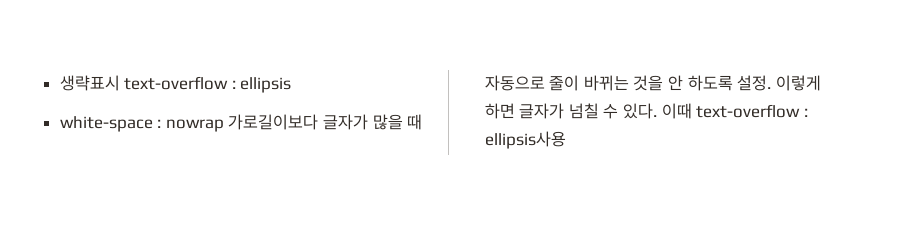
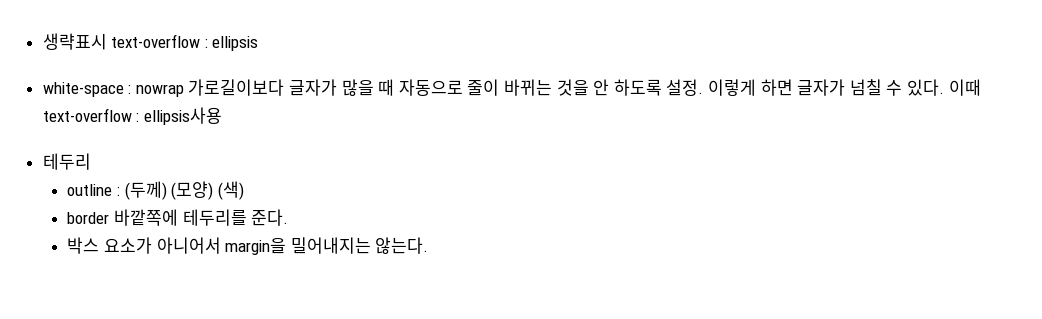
+ 테두리
+ outline : (두께) (모양) (색)
+ border 바깥쪽에 테두리를 준다.
+ 박스 요소가 아니어서 margin을 밀어내지는 않는다.

